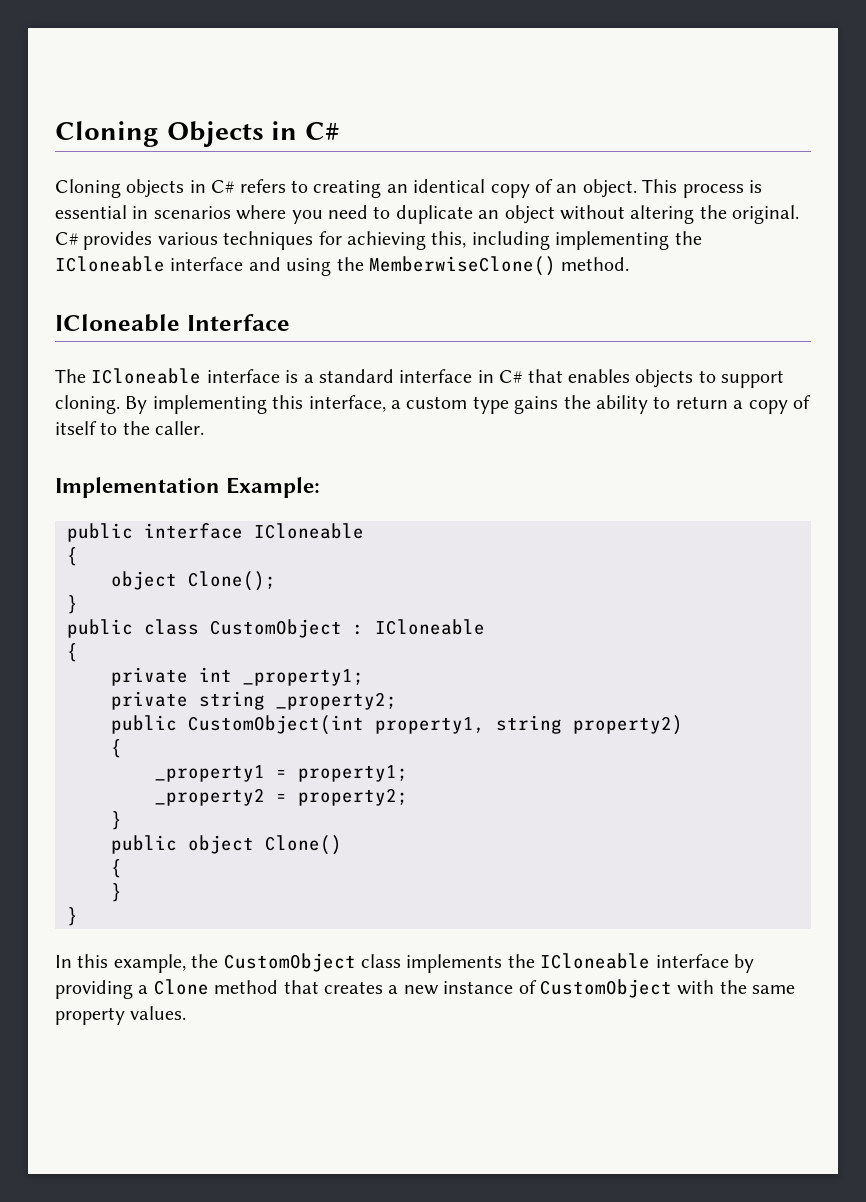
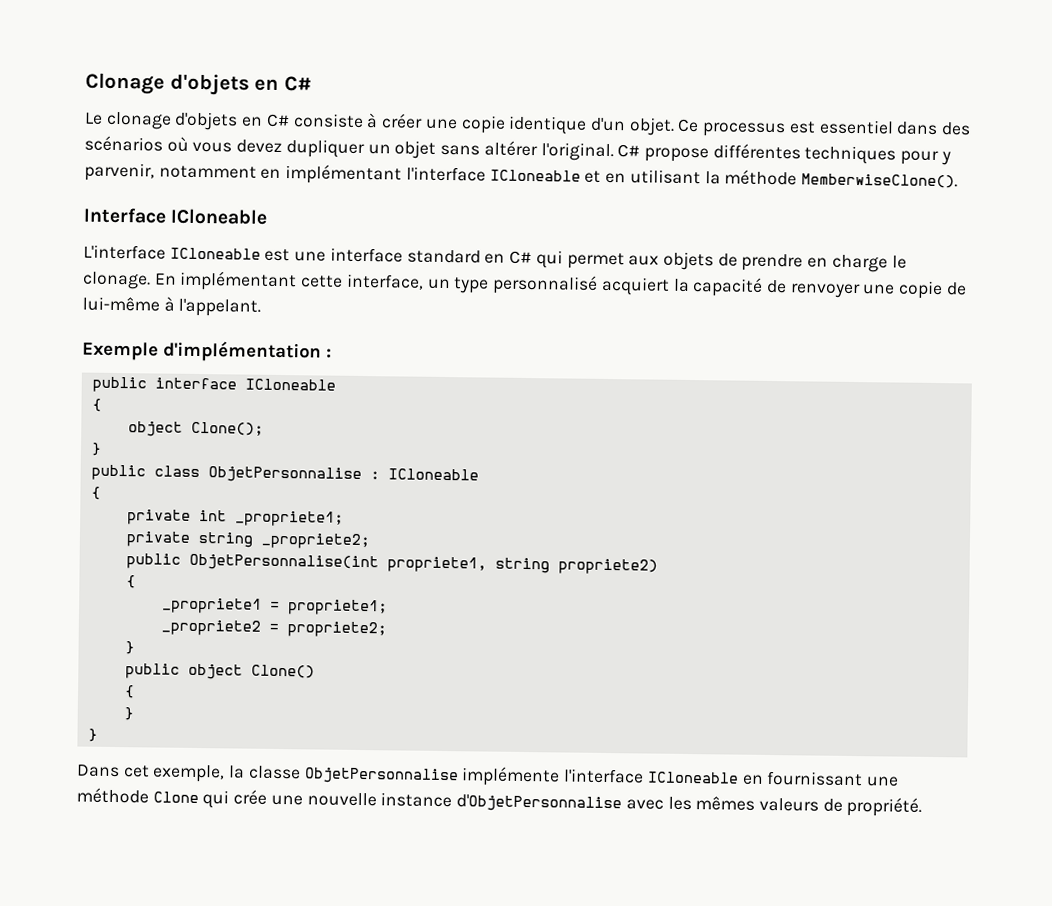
- Cloning Objects in C#
- Cloning objects in C# refers to creating an identical copy of an object. This process is essential in scenarios where you need to duplicate an object without altering the original. C# provides various techniques for achieving this, including implementing the ICloneable interface and using the MemberwiseClone() method.
- ICloneable Interface
- The ICloneable interface is a standard interface in C# that enables objects to support cloning. By implementing this interface, a custom type gains the ability to return a copy of itself to the caller.
- Implementation Example:
+ Clonage d'objets en C#
+ Le clonage d'objets en C# consiste à créer une copie identique d'un objet. Ce processus est essentiel dans des scénarios où vous devez dupliquer un objet sans altérer l'original. C# propose différentes techniques pour y parvenir, notamment en implémentant l'interface ICloneable et en utilisant la méthode MemberwiseClone().
+ Interface ICloneable
+ L'interface ICloneable est une interface standard en C# qui permet aux objets de prendre en charge le clonage. En implémentant cette interface, un type personnalisé acquiert la capacité de renvoyer une copie de lui-même à l'appelant.
+ Exemple d'implémentation :
- public class CustomObject : ICloneable
+ public class ObjetPersonnalise : ICloneable
- private int _property1;
+ private int _propriete1;
- private string _property2;
- public CustomObject(int property1, string property2)
+ private string _propriete2;
+ public ObjetPersonnalise(int propriete1, string propriete2)
  {
- _property1 = property1;
- _property2 = property2;
+ _propriete1 = propriete1;
+ _propriete2 = propriete2;
- In this example, the CustomObject class implements the ICloneable interface by providing a Clone method that creates a new instance of CustomObject with the same property values.
+ Dans cet exemple, la classe ObjetPersonnalise implémente l'interface ICloneable en fournissant une méthode Clone qui crée une nouvelle instance d'ObjetPersonnalise avec les mêmes valeurs de propriété.

